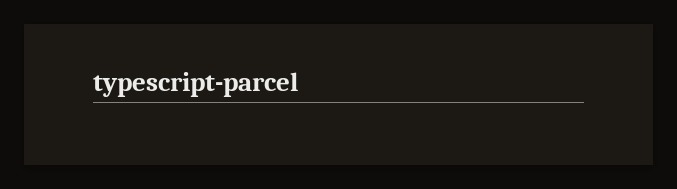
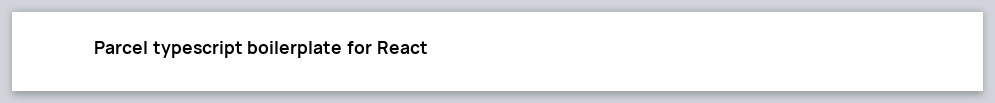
- typescript-parcel
+ Parcel typescript boilerplate for React

